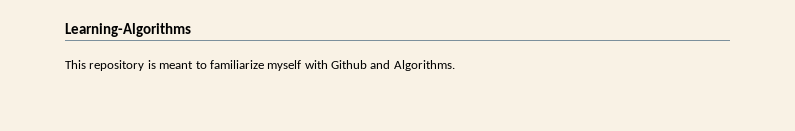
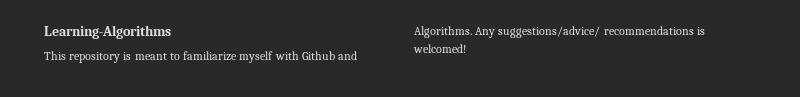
+ Any suggestions/advice/ recommendations is welcomed!

